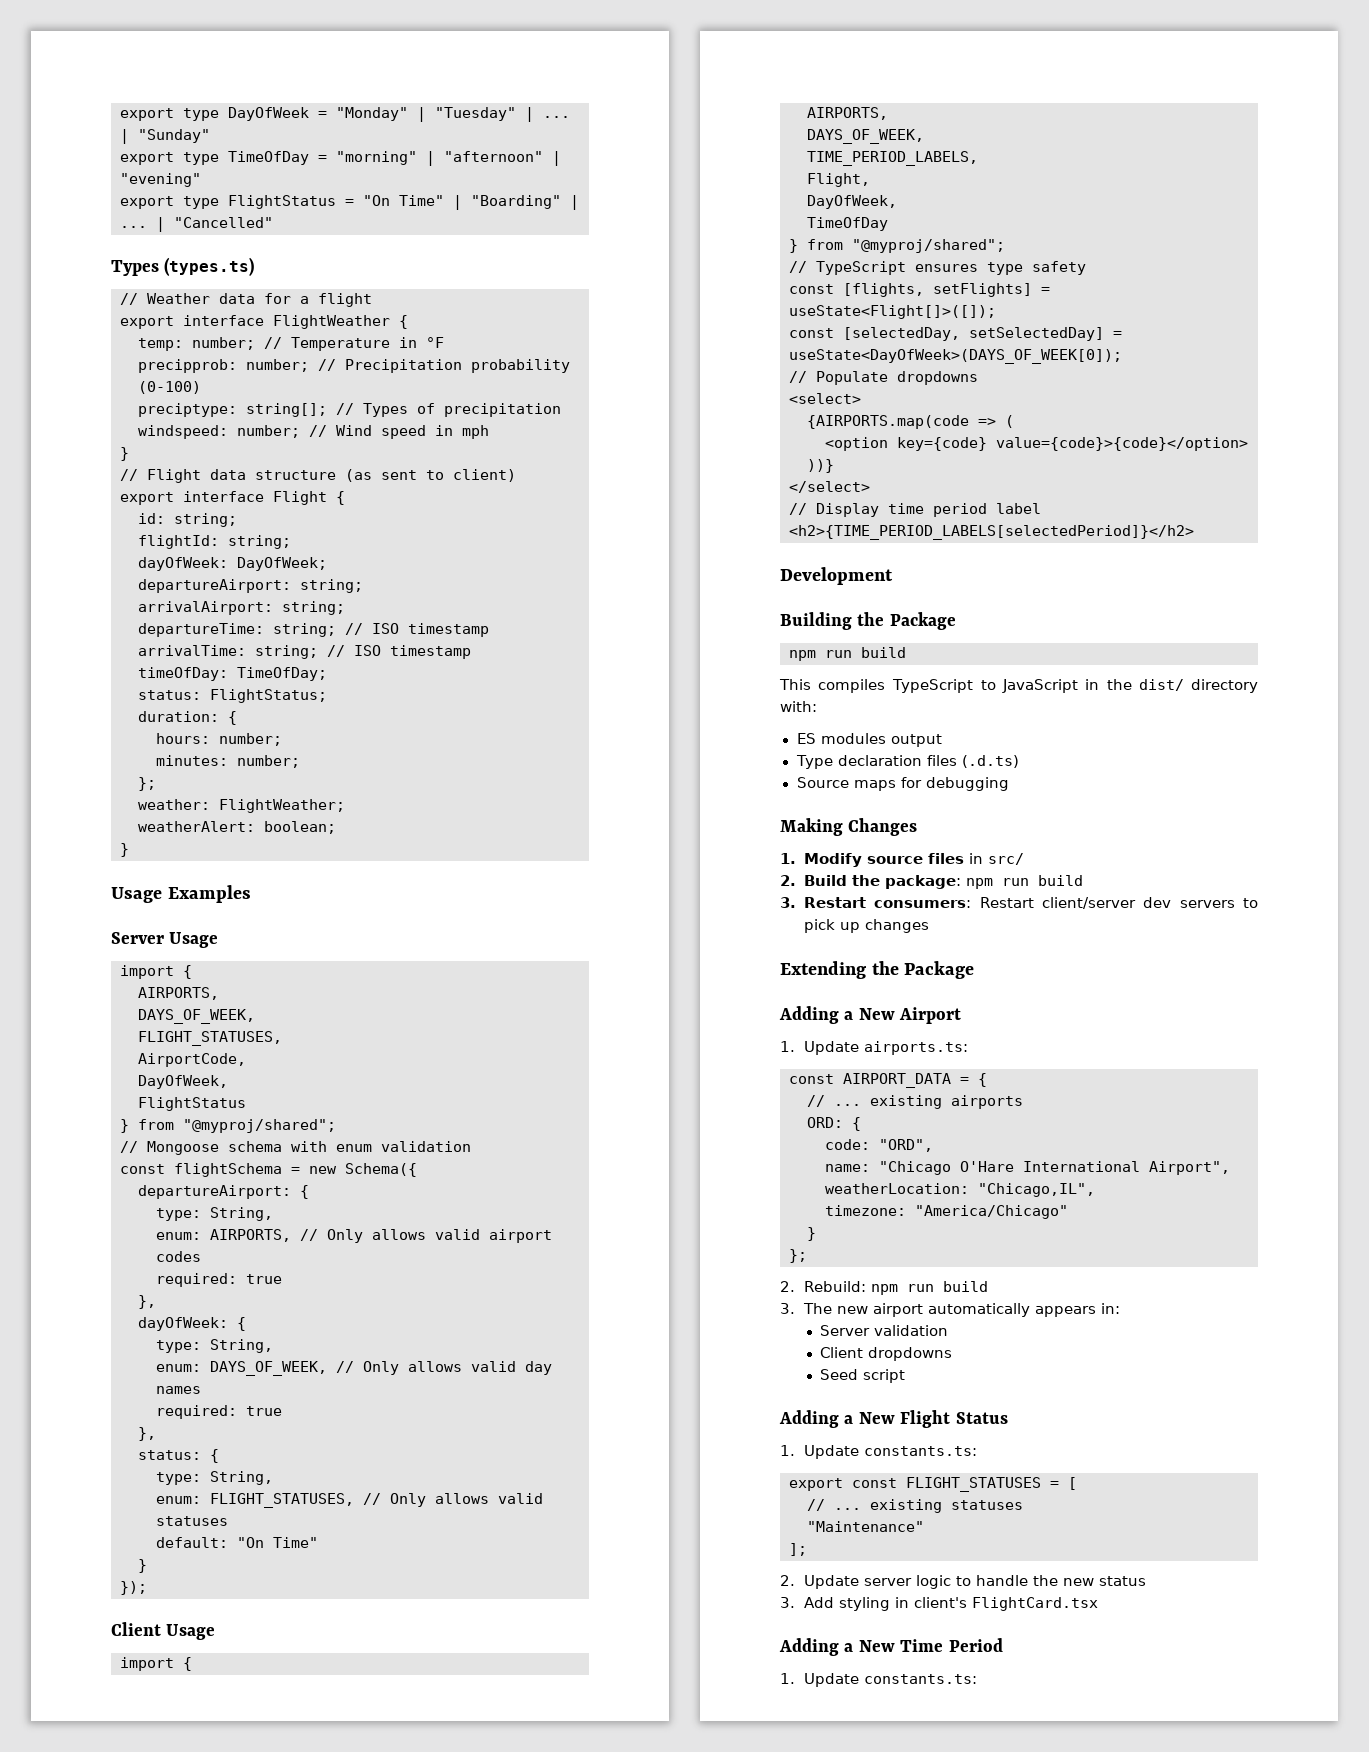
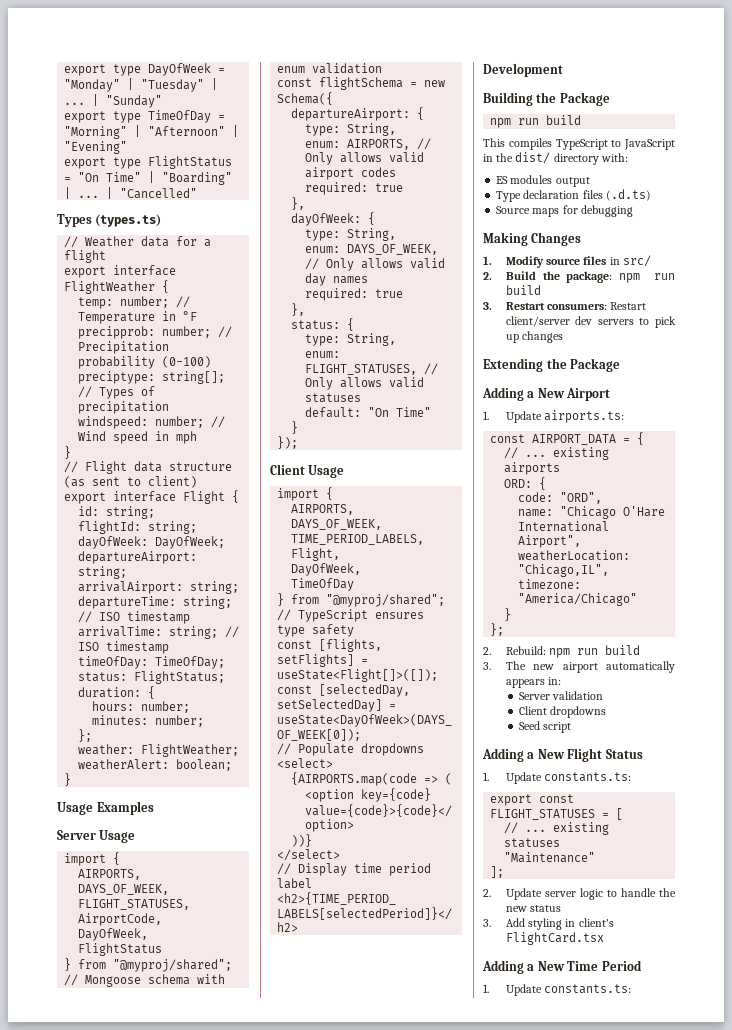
- export type TimeOfDay = "morning" | "afternoon" | "evening"
+ export type TimeOfDay = "Morning" | "Afternoon" | "Evening"

